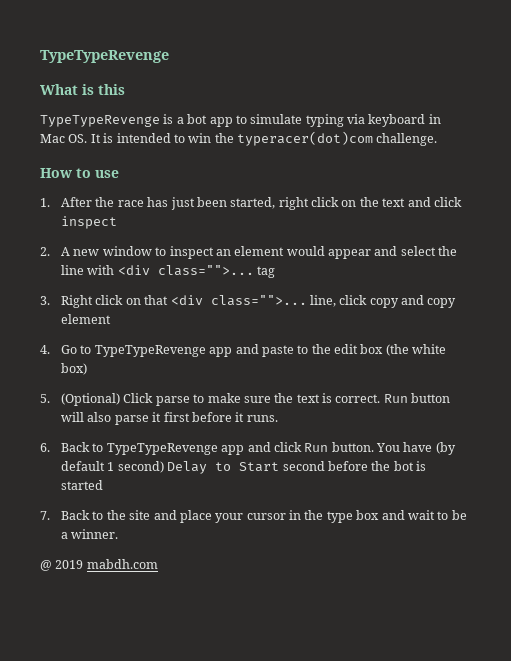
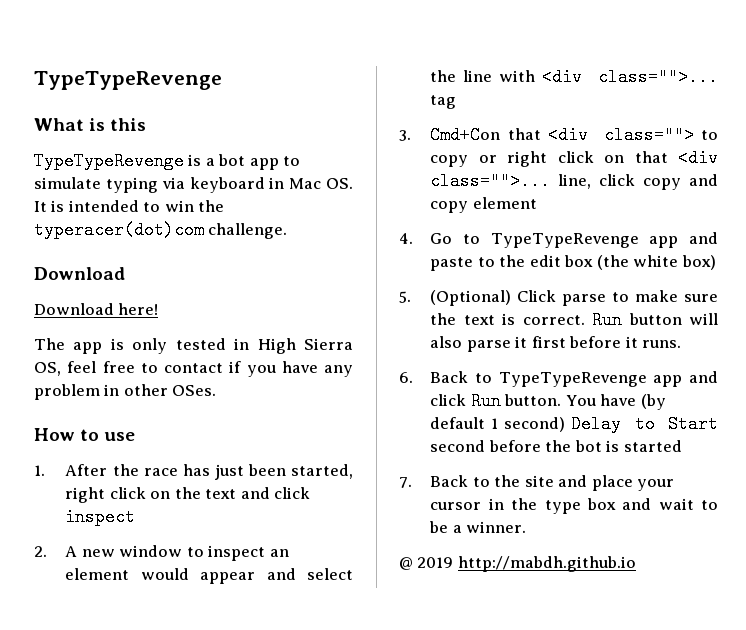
  TypeTypeRevenge is a bot app to simulate typing via keyboard in Mac OS. It is intended to win the typeracer(dot)com challenge.
+ Download
+ Download here!
+ The app is only tested in High Sierra OS, feel free to contact if you have any problem in other OSes.
- 3. Right click on that <div class="">... line, click copy and copy element
+ 3. Cmd+Con that <div class=""> to copy or right click on that <div class="">... line, click copy and copy element
- @ 2019 mabdh.com
+ @ 2019 http://mabdh.github.io

